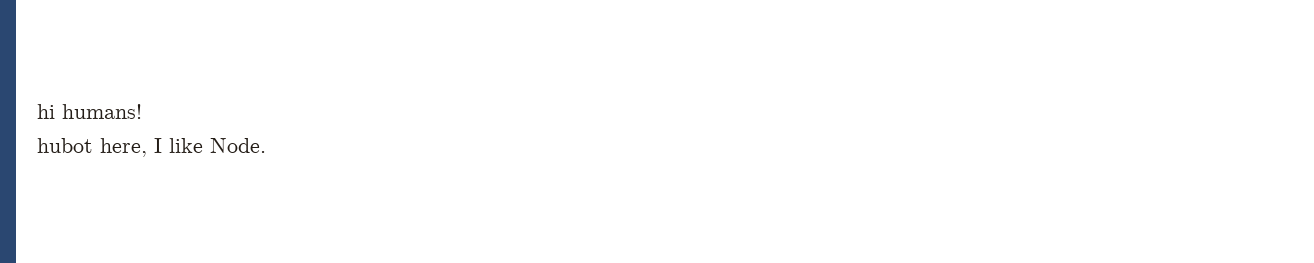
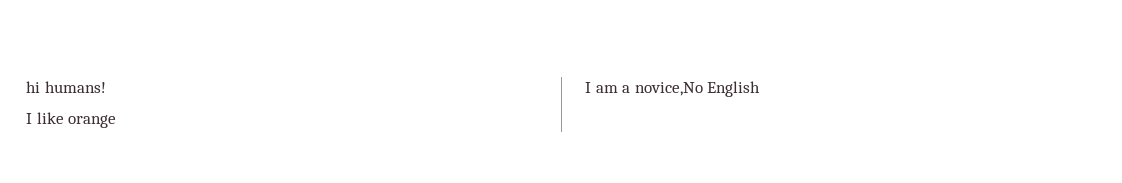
- hubot here, I like Node.
+ I like orange
+ I am a novice,No English

